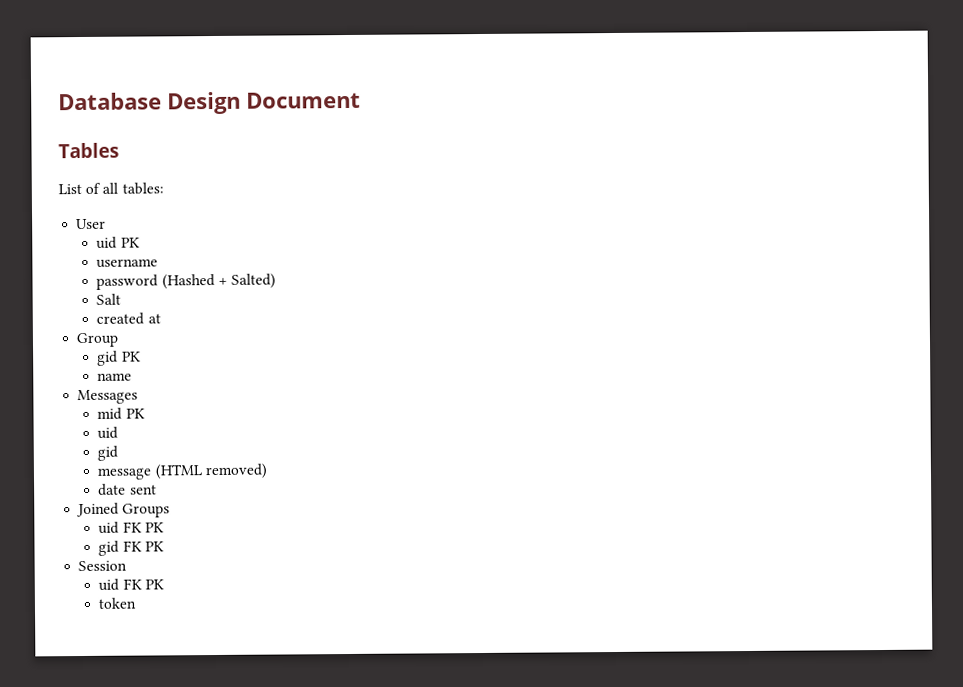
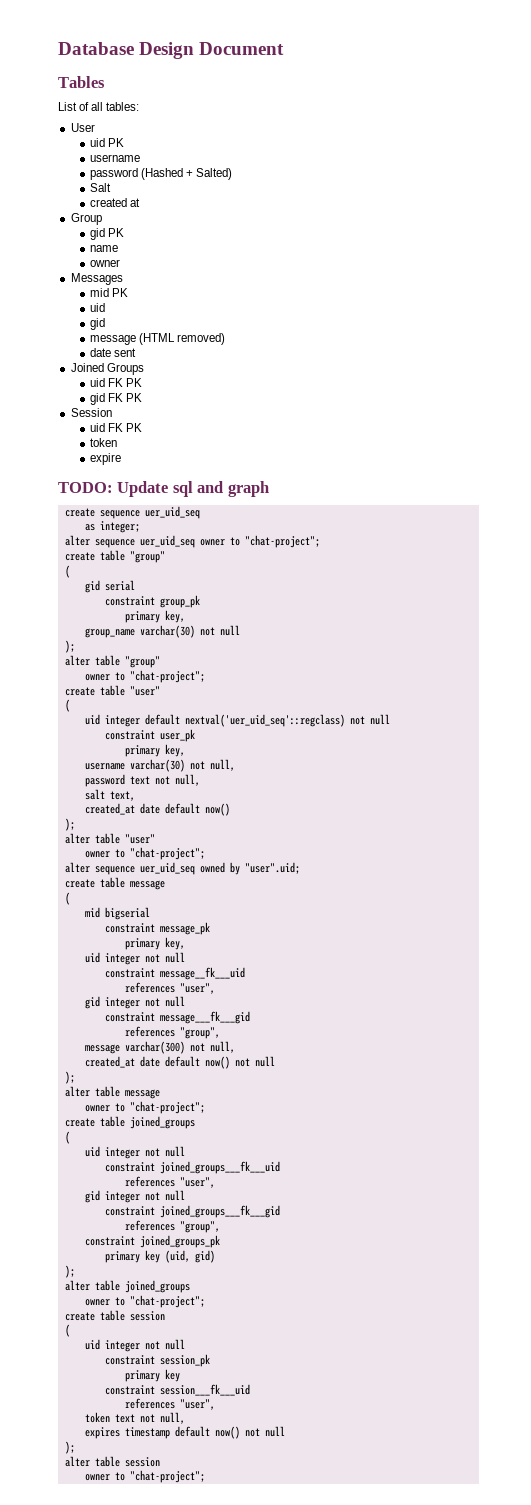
  name
+ owner
+ expire
+ TODO: Update sql and graph
+ create sequence uer_uid_seq
+ as integer;
+ alter sequence uer_uid_seq owner to "chat-project";
+ create table "group"
+ (
+ gid serial
+ constraint group_pk
+ primary key,
+ group_name varchar(30) not null
+ );
+ alter table "group"
+ owner to "chat-project";
+ create table "user"
+ (
+ uid integer default nextval('uer_uid_seq'::regclass) not null
+ constraint user_pk
+ primary key,
+ username varchar(30) not null,
+ password text not null,
+ salt text,
+ created_at date default now()
+ );
+ alter table "user"
+ owner to "chat-project";
+ alter sequence uer_uid_seq owned by "user".uid;
+ create table message
+ (
+ mid bigserial
+ constraint message_pk
+ primary key,
+ uid integer not null
+ constraint message__fk___uid
+ references "user",
+ gid integer not null
+ constraint message___fk___gid
+ references "group",
+ message varchar(300) not null,
+ created_at date default now() not null
+ );
+ alter table message
+ owner to "chat-project";
+ create table joined_groups
+ (
+ uid integer not null
+ constraint joined_groups___fk___uid
+ references "user",
+ gid integer not null
+ constraint joined_groups___fk___gid
+ references "group",
+ constraint joined_groups_pk
+ primary key (uid, gid)
+ );
+ alter table joined_groups
+ owner to "chat-project";
+ create table session
+ (
+ uid integer not null
+ constraint session_pk
+ primary key
+ constraint session___fk___uid
+ references "user",
+ token text not null,
+ expires timestamp default now() not null
+ );
+ alter table session
+ owner to "chat-project";

